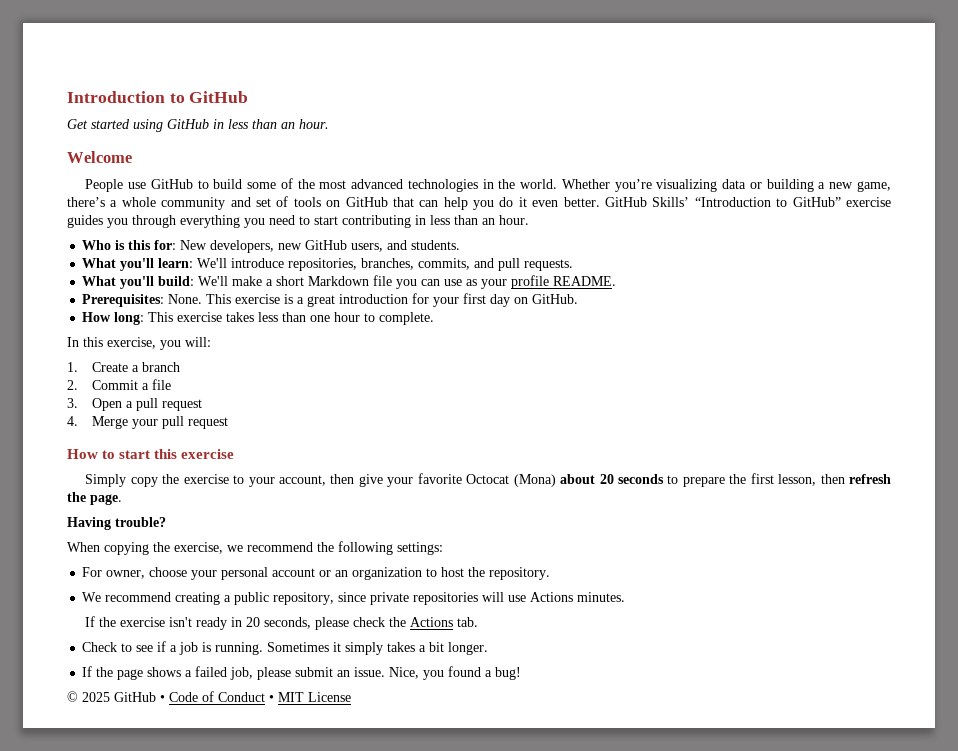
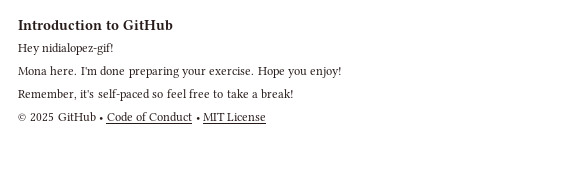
- Get started using GitHub in less than an hour.
- Welcome
- People use GitHub to build some of the most advanced technologies in the world. Whether you’re visualizing data or building a new game, there’s a whole community and set of tools on GitHub that can help you do it even better. GitHub Skills’ “Introduction to GitHub” exercise guides you through everything you need to start contributing in less than an hour.
- Who is this for: New developers, new GitHub users, and students.
- What you'll learn: We'll introduce repositories, branches, commits, and pull requests.
- What you'll build: We'll make a short Markdown file you can use as your profile README.
- Prerequisites: None. This exercise is a great introduction for your first day on GitHub.
- How long: This exercise takes less than one hour to complete.
- In this exercise, you will:
- 1. Create a branch
- 2. Commit a file
- 3. Open a pull request
- 4. Merge your pull request
- How to start this exercise
- Simply copy the exercise to your account, then give your favorite Octocat (Mona) about 20 seconds to prepare the first lesson, then refresh the page.
- Having trouble?
- When copying the exercise, we recommend the following settings:
- For owner, choose your personal account or an organization to host the repository.
- We recommend creating a public repository, since private repositories will use Actions minutes.
- If the exercise isn't ready in 20 seconds, please check the Actions tab.
- Check to see if a job is running. Sometimes it simply takes a bit longer.
- If the page shows a failed job, please submit an issue. Nice, you found a bug!
+ Hey nidialopez-gif!
+ Mona here. I'm done preparing your exercise. Hope you enjoy!
+ Remember, it's self-paced so feel free to take a break!

